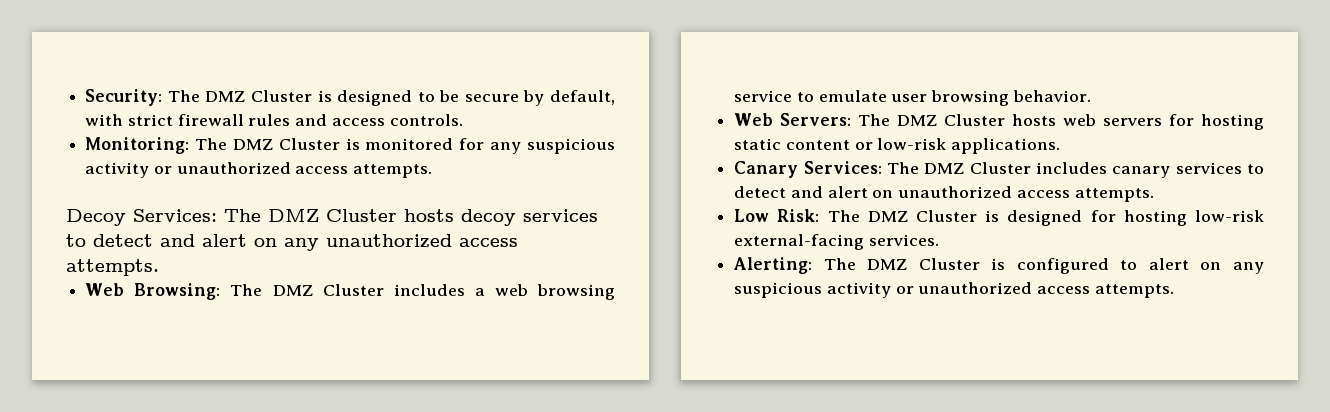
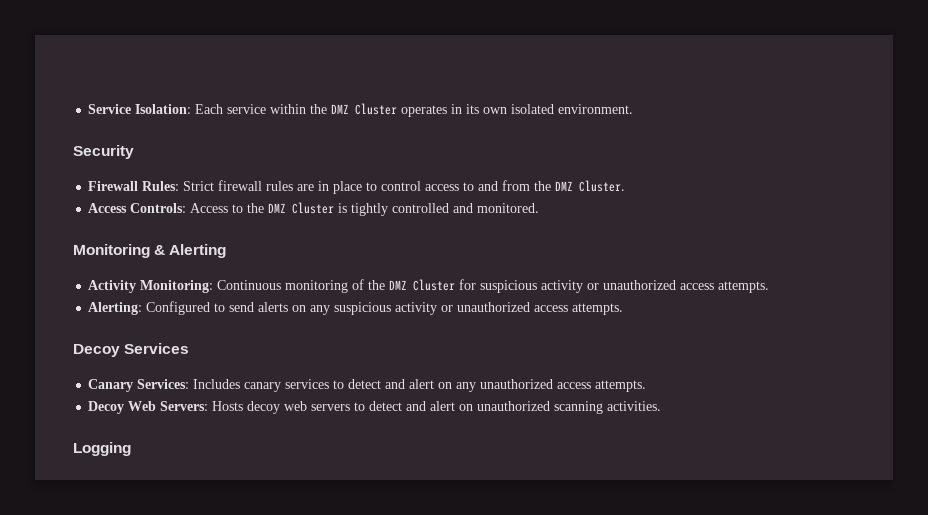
- Security: The DMZ Cluster is designed to be secure by default, with strict firewall rules and access controls.
- Monitoring: The DMZ Cluster is monitored for any suspicious activity or unauthorized access attempts.
+ Service Isolation: Each service within the DMZ Cluster operates in its own isolated environment.
+ Security
+ Firewall Rules: Strict firewall rules are in place to control access to and from the DMZ Cluster.
+ Access Controls: Access to the DMZ Cluster is tightly controlled and monitored.
+ Monitoring & Alerting
+ Activity Monitoring: Continuous monitoring of the DMZ Cluster for suspicious activity or unauthorized access attempts.
+ Alerting: Configured to send alerts on any suspicious activity or unauthorized access attempts.
- Decoy Services: The DMZ Cluster hosts decoy services to detect and alert on any unauthorized access attempts.
+ Decoy Services
+ Canary Services: Includes canary services to detect and alert on any unauthorized access attempts.
- Web Browsing: The DMZ Cluster includes a web browsing service to emulate user browsing behavior.
- Web Servers: The DMZ Cluster hosts web servers for hosting static content or low-risk applications.
- Canary Services: The DMZ Cluster includes canary services to detect and alert on unauthorized access attempts.
- Low Risk: The DMZ Cluster is designed for hosting low-risk external-facing services.
- Alerting: The DMZ Cluster is configured to alert on any suspicious activity or unauthorized access attempts.
+ Decoy Web Servers: Hosts decoy web servers to detect and alert on unauthorized scanning activities.
+ Logging

